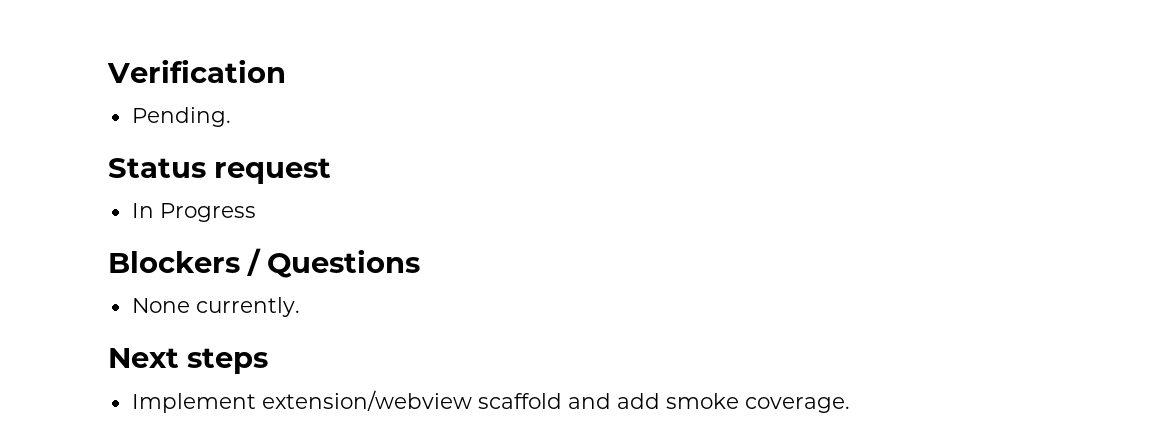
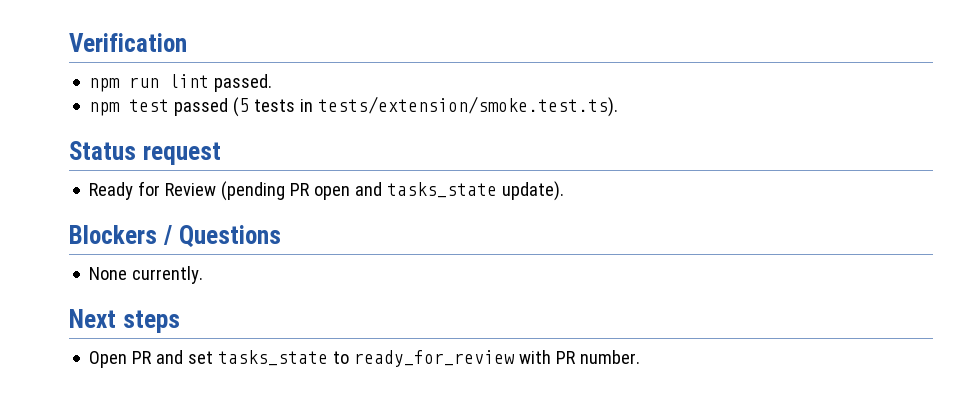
- Pending.
+ npm run lint passed.
+ npm test passed (5 tests in tests/extension/smoke.test.ts).
  Status request
- In Progress
+ Ready for Review (pending PR open and tasks_state update).
- Implement extension/webview scaffold and add smoke coverage.
+ Open PR and set tasks_state to ready_for_review with PR number.

